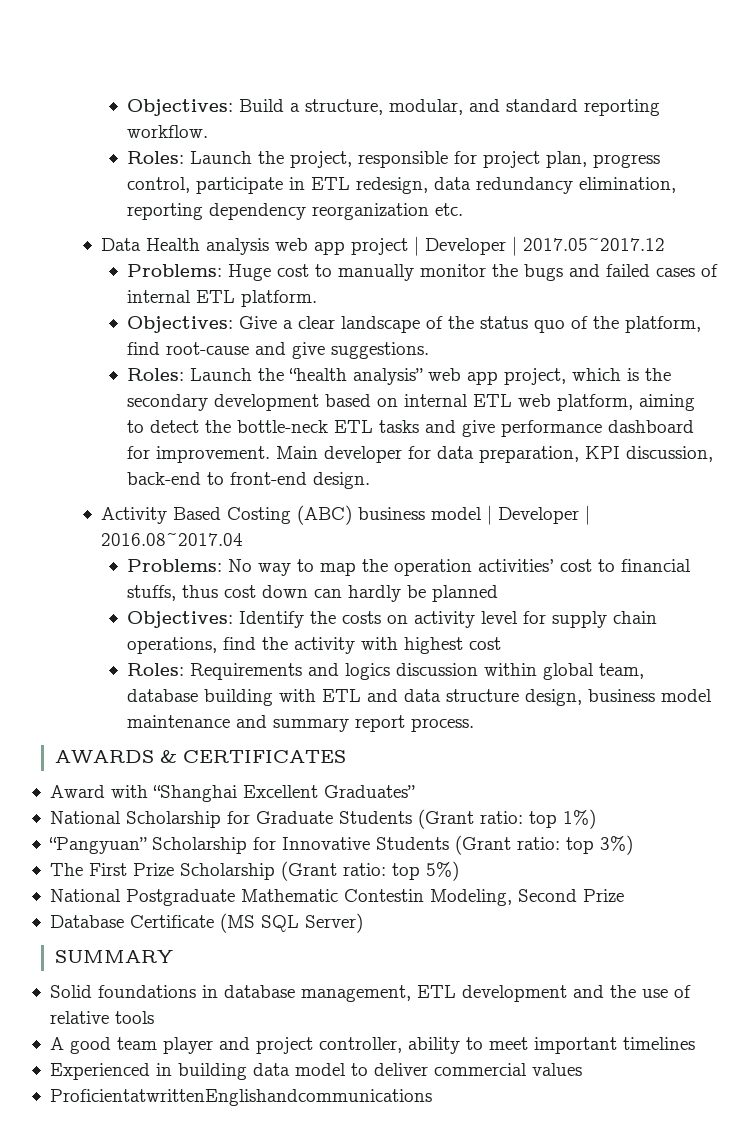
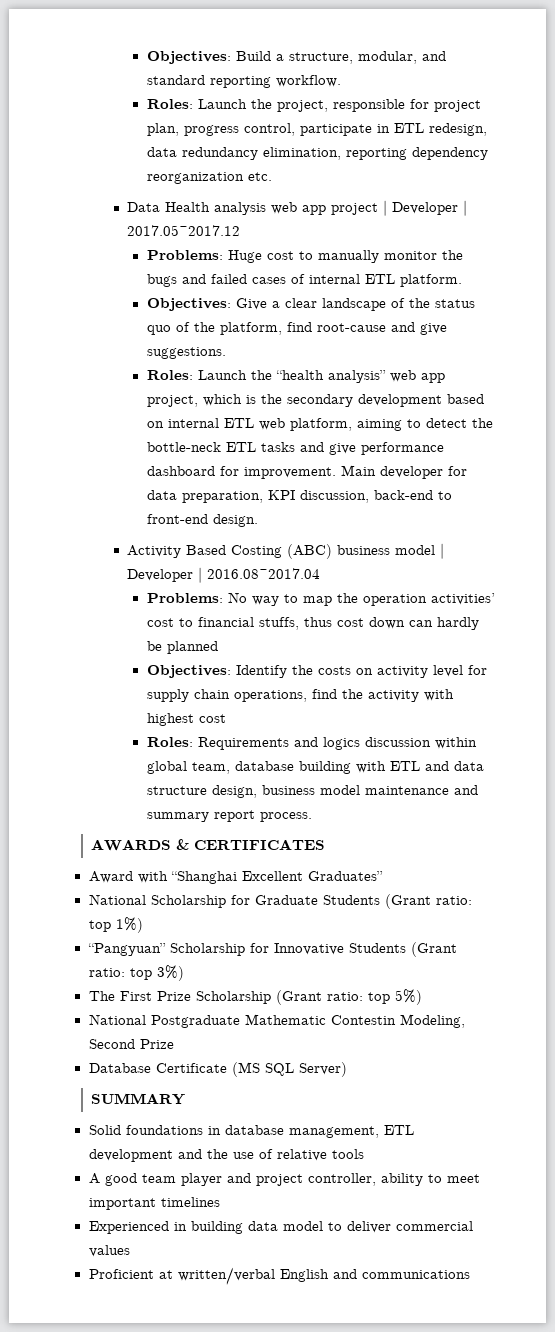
- ProficientatwrittenEnglishandcommunications
+ Proficient at written/verbal English and communications

